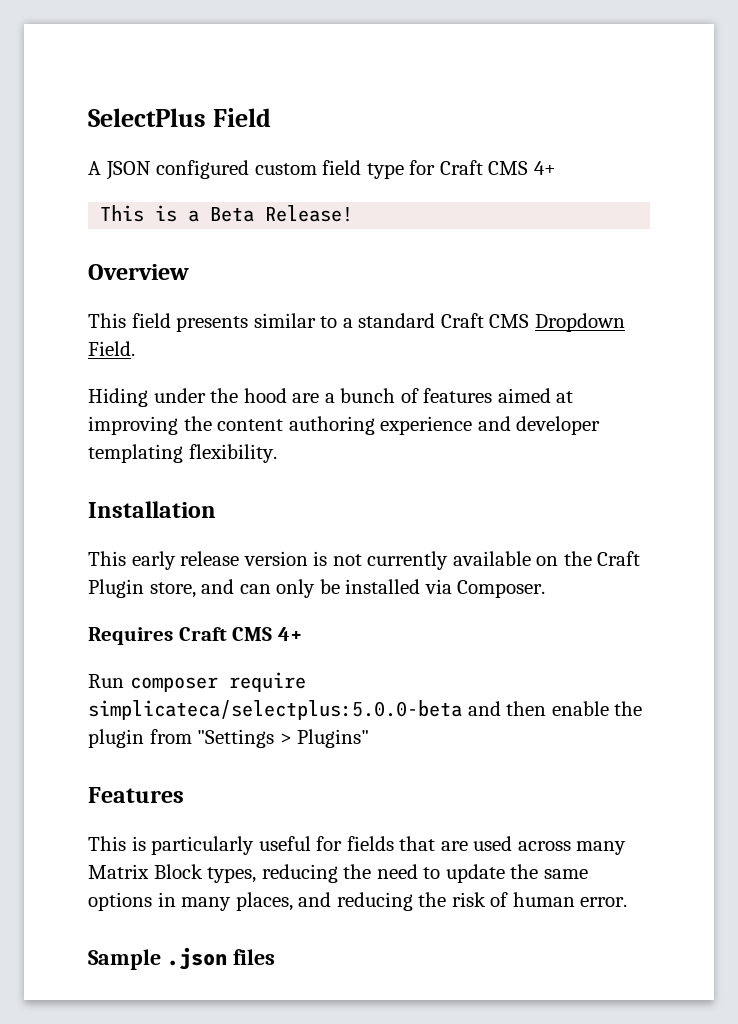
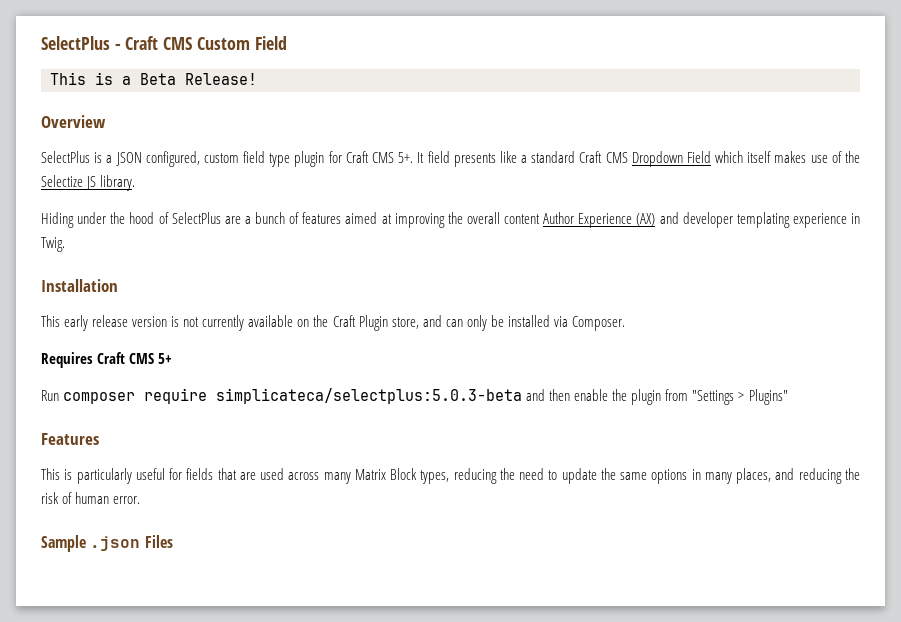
- SelectPlus Field
- A JSON configured custom field type for Craft CMS 4+
+ SelectPlus - Craft CMS Custom Field
- This field presents similar to a standard Craft CMS Dropdown Field.
+ SelectPlus is a JSON configured, custom field type plugin for Craft CMS 5+. It field presents like a standard Craft CMS Dropdown Field which itself makes use of the Selectize JS library.
- Hiding under the hood are a bunch of features aimed at improving the content authoring experience and developer templating flexibility.
+ Hiding under the hood of SelectPlus are a bunch of features aimed at improving the overall content Author Experience (AX) and developer templating experience in Twig.
- Requires Craft CMS 4+
+ Requires Craft CMS 5+
- Run composer require simplicateca/selectplus:5.0.0-beta and then enable the plugin from "Settings > Plugins"
+ Run composer require simplicateca/selectplus:5.0.3-beta and then enable the plugin from "Settings > Plugins"
- Sample .json files
+ Sample .json Files

